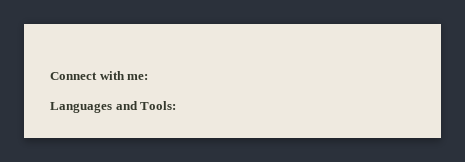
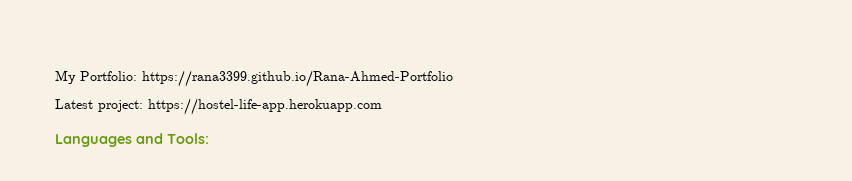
- Connect with me:
+ My Portfolio: https://rana3399.github.io/Rana-Ahmed-Portfolio
+ Latest project: https://hostel-life-app.herokuapp.com

